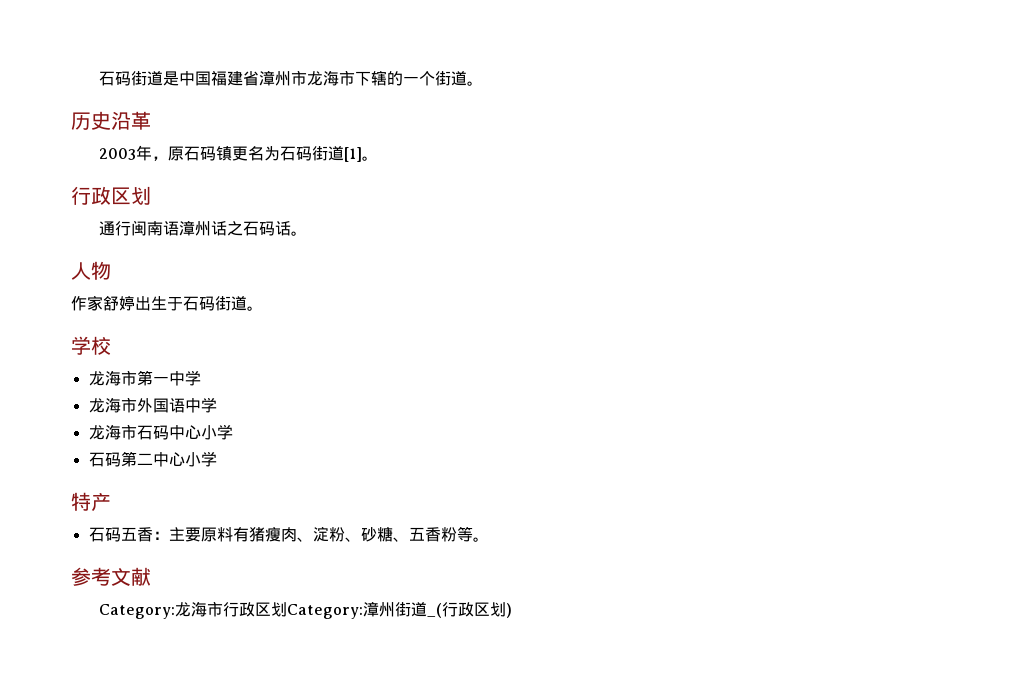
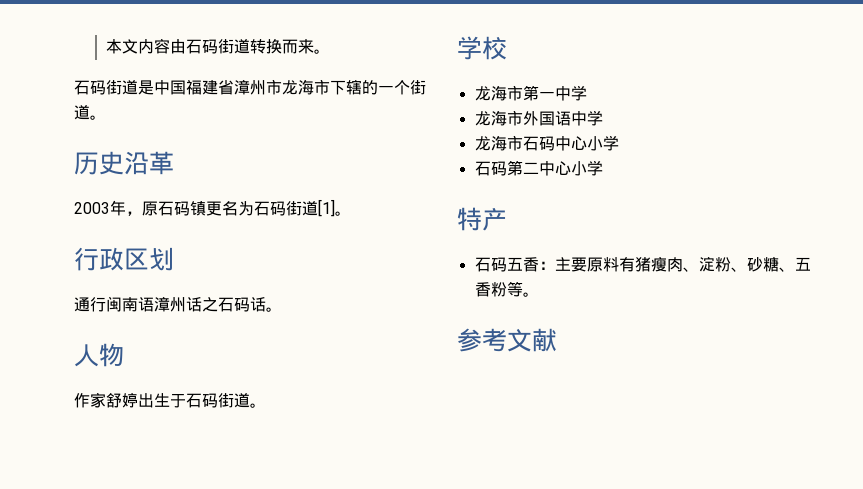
+ 本文内容由石码街道转换而来。
- Category:龙海市行政区划Category:漳州街道_(行政区划)

